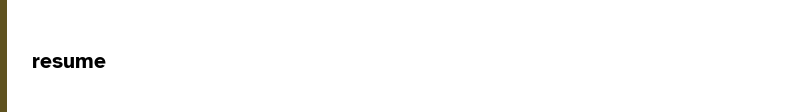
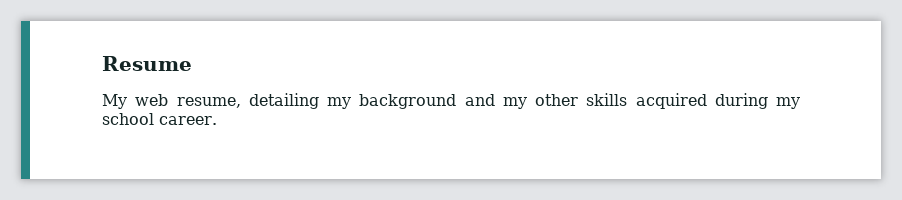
- resume
+ Resume
+ My web resume, detailing my background and my other skills acquired during my school career.

